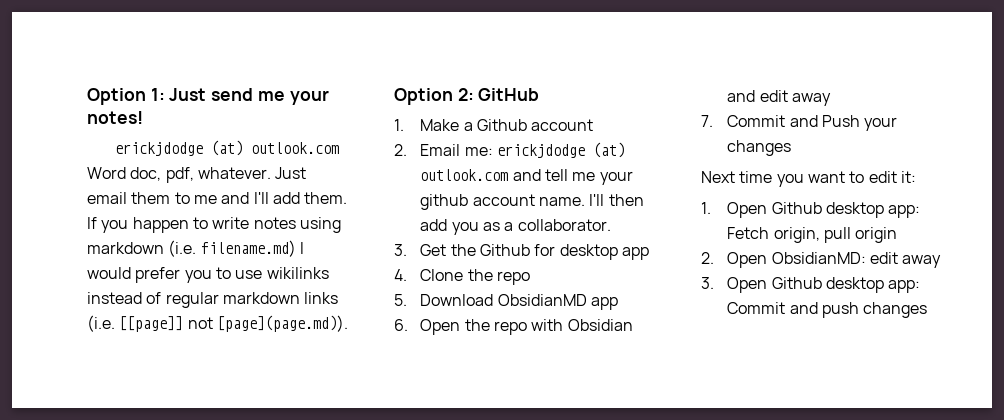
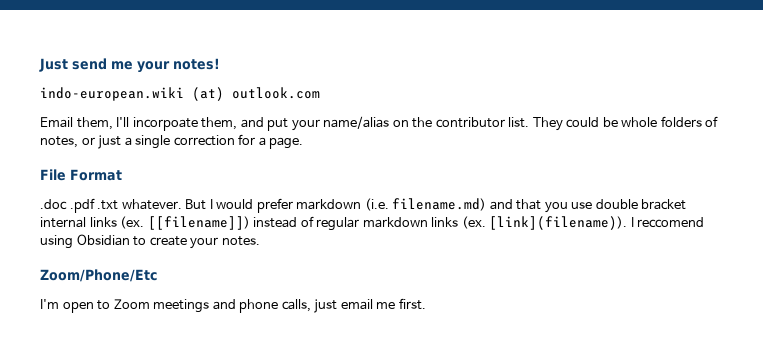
- Option 1: Just send me your notes!
+ Just send me your notes!
- erickjdodge (at) outlook.com Word doc, pdf, whatever. Just email them to me and I'll add them. If you happen to write notes using markdown (i.e. filename.md) I would prefer you to use wikilinks instead of regular markdown links (i.e. [[page]] not [page](page.md)).
- Option 2: GitHub
- 1. Make a Github account
- 2. Email me: erickjdodge (at) outlook.com and tell me your github account name. I'll then add you as a collaborator.
- 3. Get the Github for desktop app
- 4. Clone the repo
- 5. Download ObsidianMD app
- 6. Open the repo with Obsidian and edit away
- 7. Commit and Push your changes
- Next time you want to edit it:
- 1. Open Github desktop app: Fetch origin, pull origin
- 2. Open ObsidianMD: edit away
- 3. Open Github desktop app: Commit and push changes
+ indo-european.wiki (at) outlook.com
+ Email them, I'll incorpoate them, and put your name/alias on the contributor list. They could be whole folders of notes, or just a single correction for a page.
+ File Format
+ .doc .pdf .txt whatever. But I would prefer markdown (i.e. filename.md) and that you use double bracket internal links (ex. [[filename]]) instead of regular markdown links (ex. [link](filename)). I reccomend using Obsidian to create your notes.
+ Zoom/Phone/Etc
+ I'm open to Zoom meetings and phone calls, just email me first.

